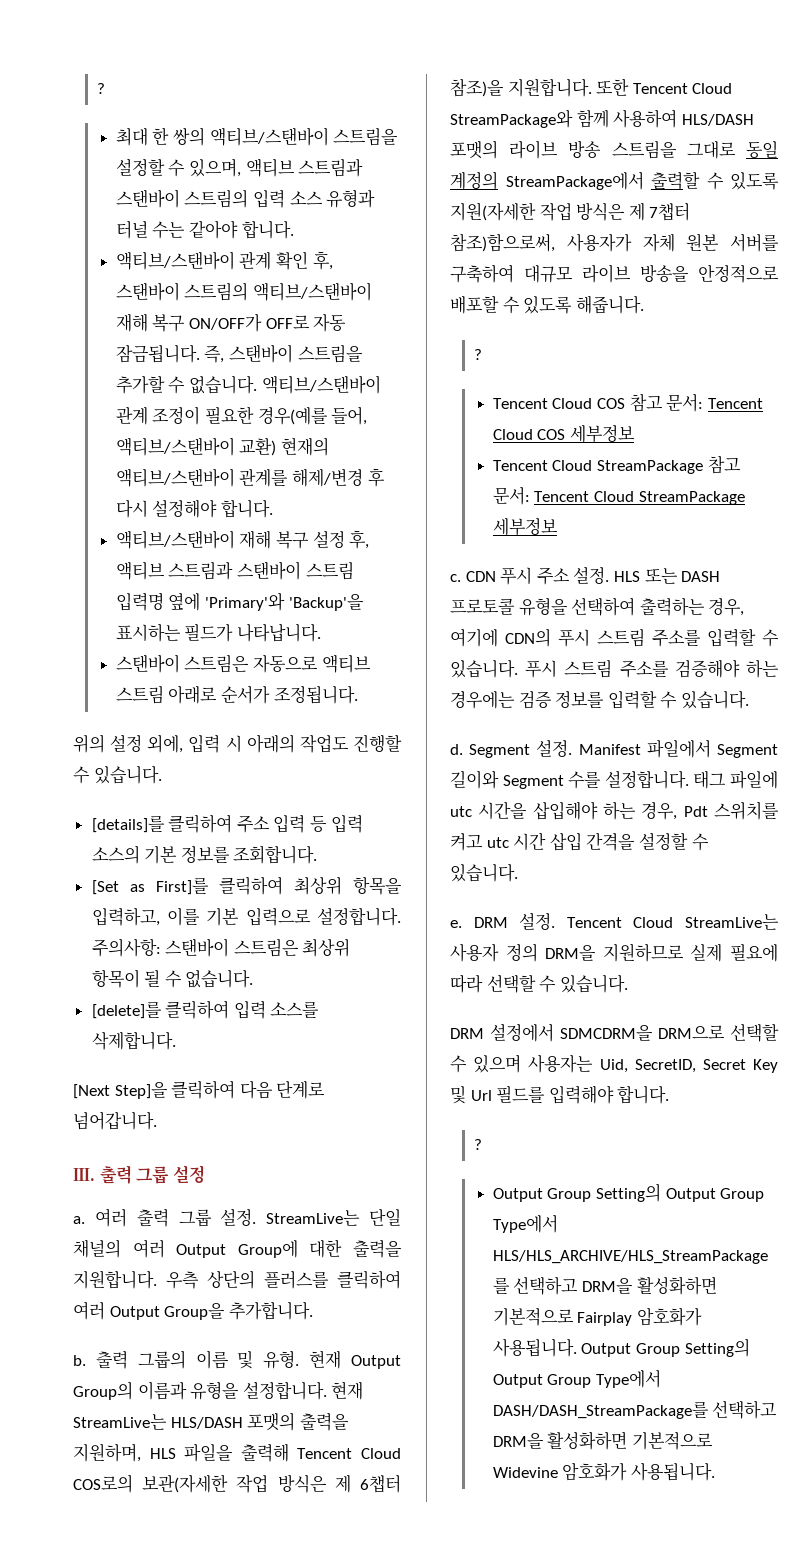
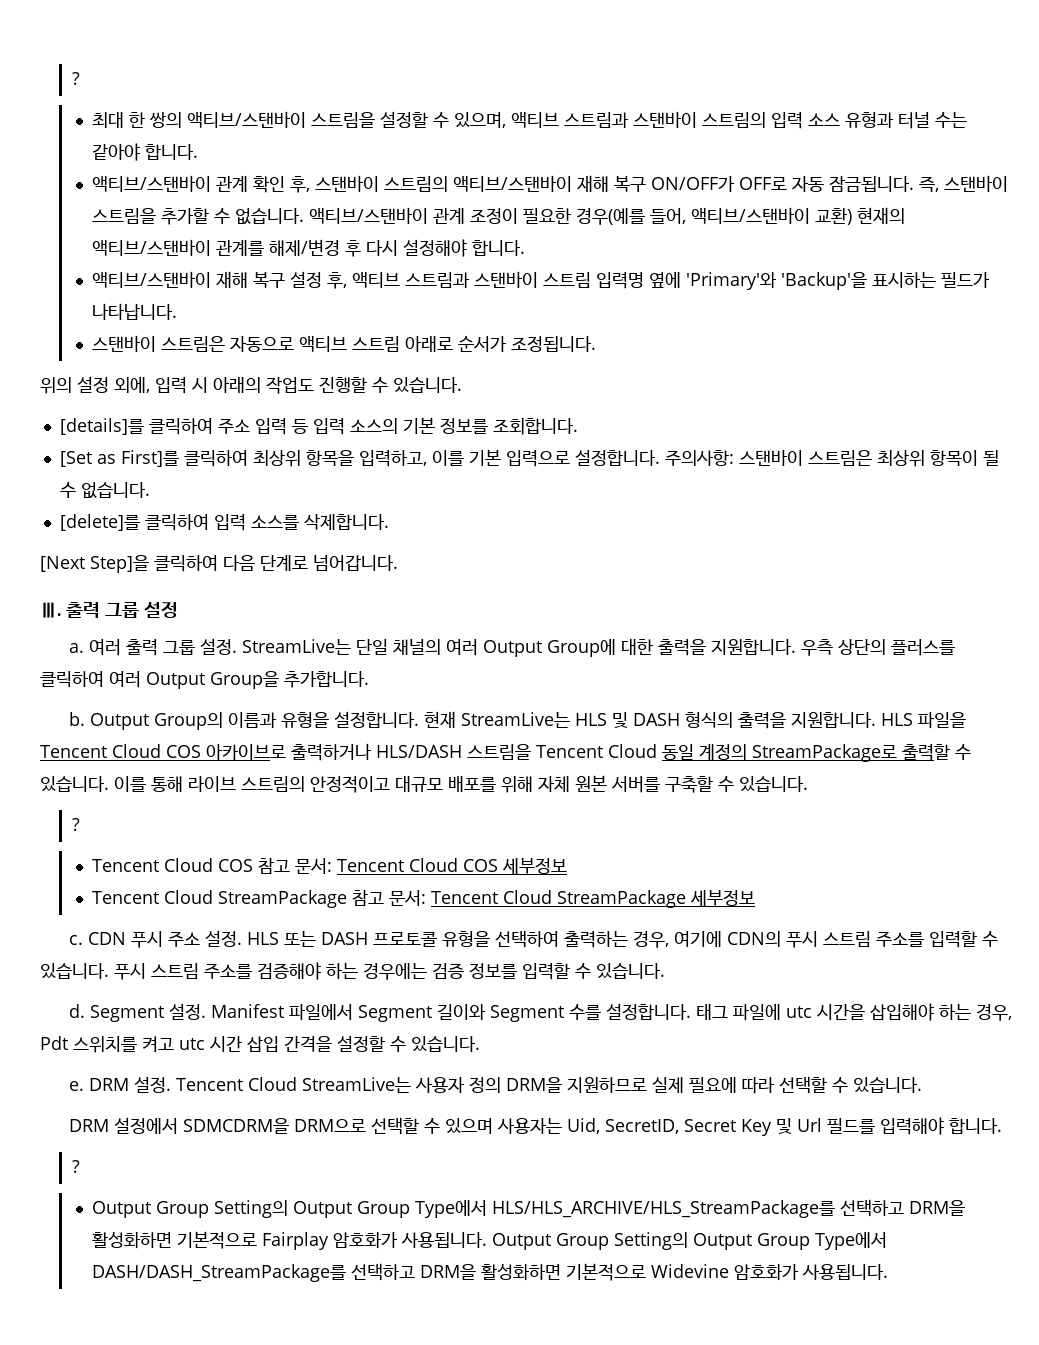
- 출력 그룹의 이름 및 유형. 현재 Output Group의 이름과 유형을 설정합니다.
+ Output Group의 이름과 유형을 설정합니다.
- 현재 StreamLive는 HLS/DASH 포맷의 출력을 지원하며, HLS 파일을 출력해 Tencent Cloud COS로의 보관(자세한 작업 방식은 제 6챕터 참조)을 지원합니다. 또한 Tencent Cloud StreamPackage와 함께 사용하여 HLS/DASH 포맷의 라이브 방송 스트림을 그대로 동일 계정의 StreamPackage에서 출력할 수 있도록 지원(자세한 작업 방식은 제 7챕터 참조)함으로써, 사용자가 자체 원본 서버를 구축하여 대규모 라이브 방송을 안정적으로 배포할 수 있도록 해줍니다.
+ 현재 StreamLive는 HLS 및 DASH 형식의 출력을 지원합니다. HLS 파일을 Tencent Cloud COS 아카이브로 출력하거나 HLS/DASH 스트림을 Tencent Cloud 동일 계정의 StreamPackage로 출력할 수 있습니다. 이를 통해 라이브 스트림의 안정적이고 대규모 배포를 위해 자체 원본 서버를 구축할 수 있습니다.

